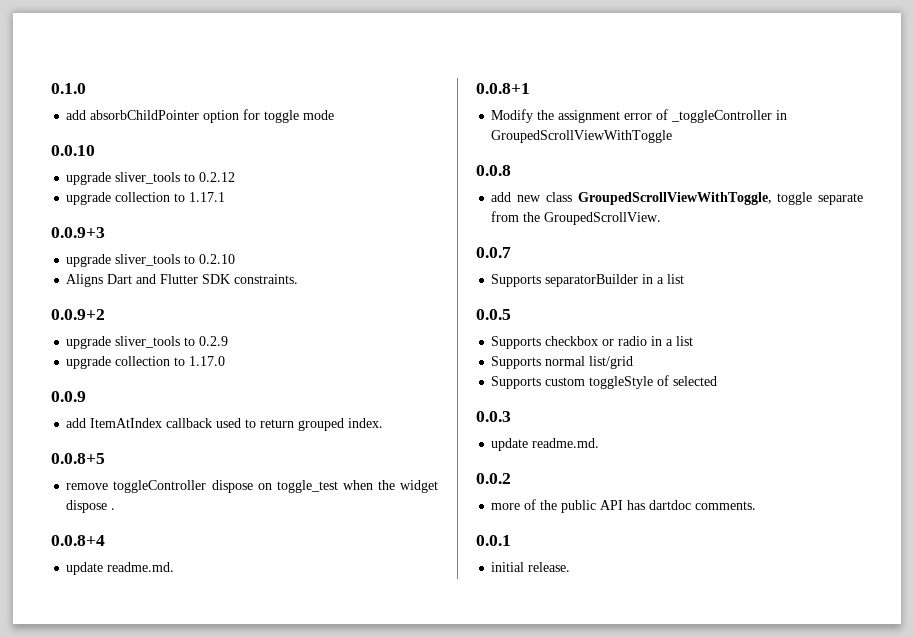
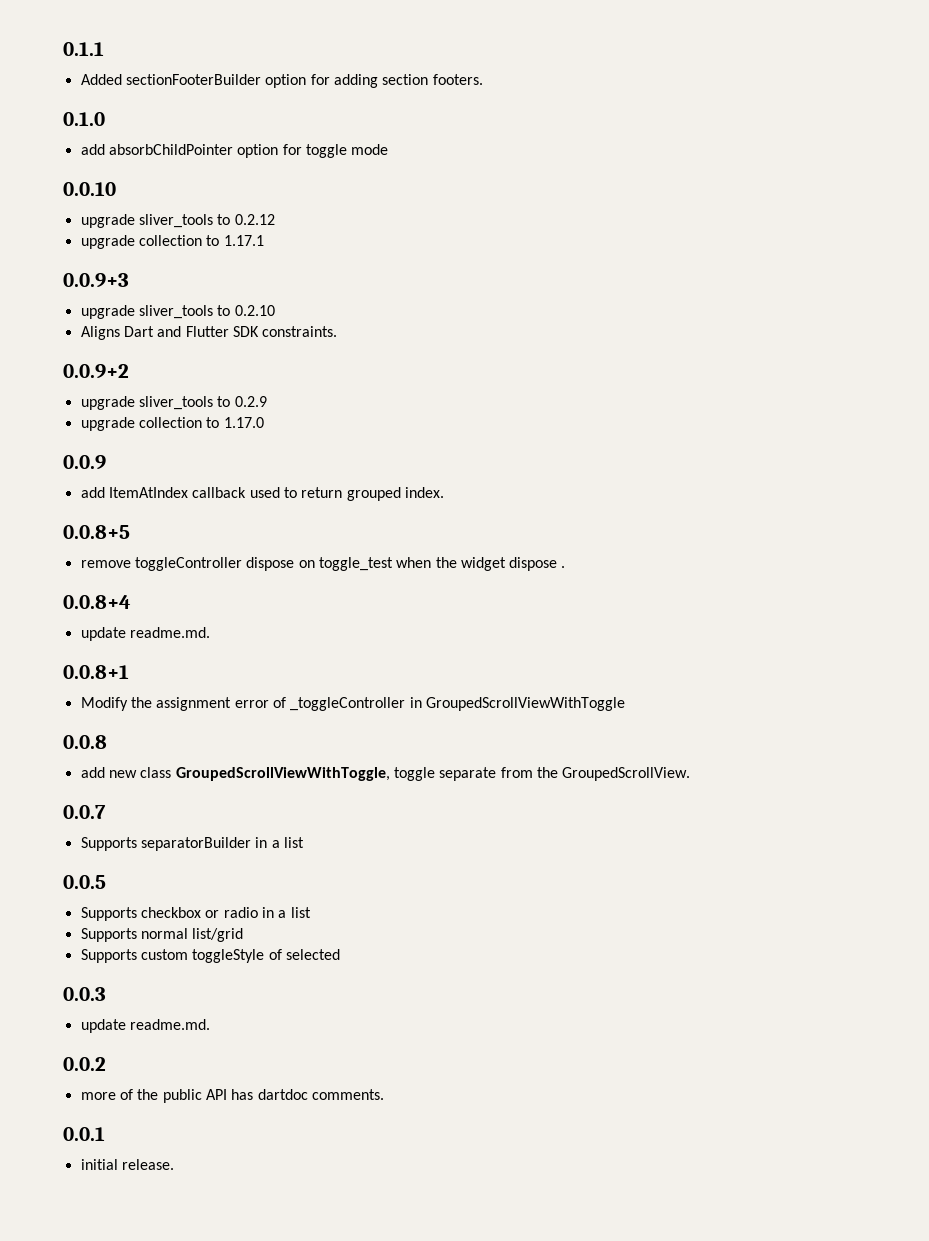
+ 0.1.1
+ Added sectionFooterBuilder option for adding section footers.

